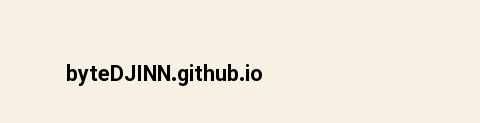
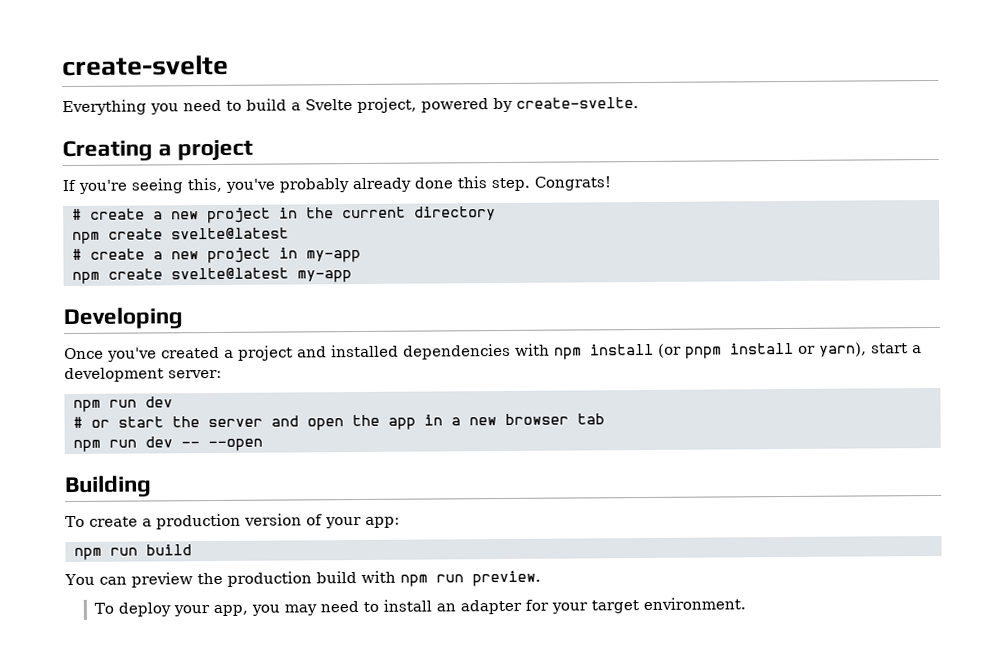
- byteDJINN.github.io
+ create-svelte
+ Everything you need to build a Svelte project, powered by create-svelte.
+ Creating a project
+ If you're seeing this, you've probably already done this step. Congrats!
+ # create a new project in the current directory
+ npm create svelte@latest
+ # create a new project in my-app
+ npm create svelte@latest my-app
+ Developing
+ Once you've created a project and installed dependencies with npm install (or pnpm install or yarn), start a development server:
+ npm run dev
+ # or start the server and open the app in a new browser tab
+ npm run dev -- --open
+ Building
+ To create a production version of your app:
+ npm run build
+ You can preview the production build with npm run preview.
+ To deploy your app, you may need to install an adapter for your target environment.

